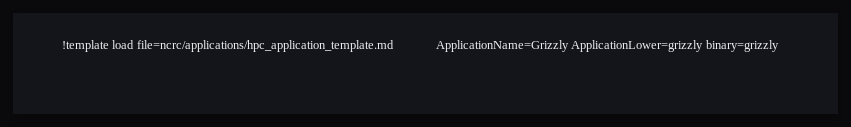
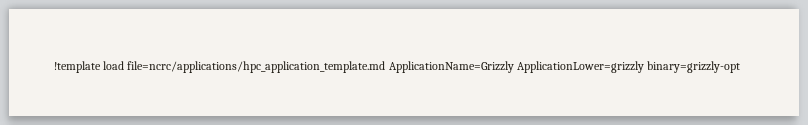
- !template load file=ncrc/applications/hpc_application_template.md ApplicationName=Grizzly ApplicationLower=grizzly binary=grizzly
+ !template load file=ncrc/applications/hpc_application_template.md ApplicationName=Grizzly ApplicationLower=grizzly binary=grizzly-opt

